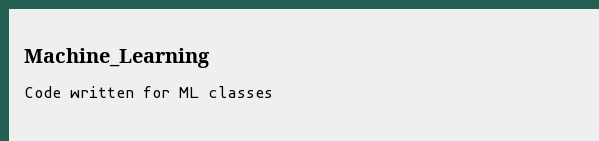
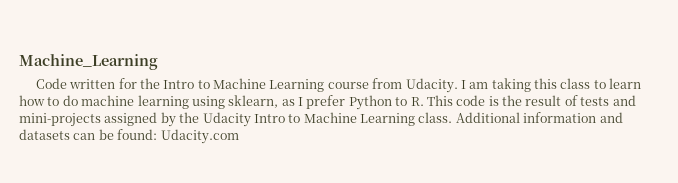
- Code written for ML classes
+ Code written for the Intro to Machine Learning course from Udacity. I am taking this class to learn how to do machine learning using sklearn, as I prefer Python to R. This code is the result of tests and mini-projects assigned by the Udacity Intro to Machine Learning class. Additional information and datasets can be found: Udacity.com

